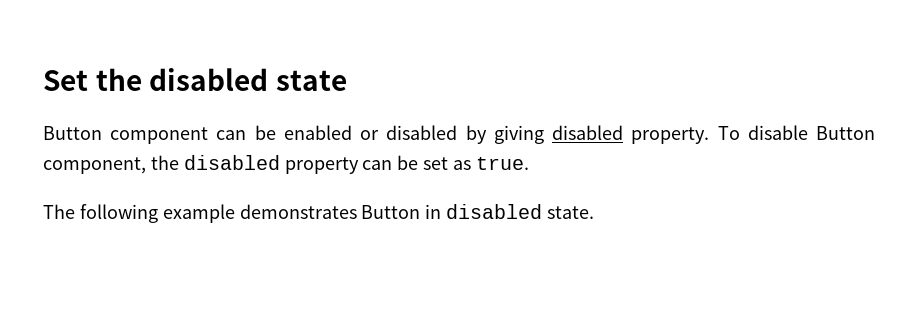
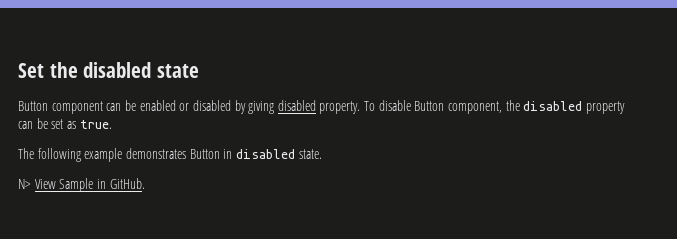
+ N> View Sample in GitHub.

